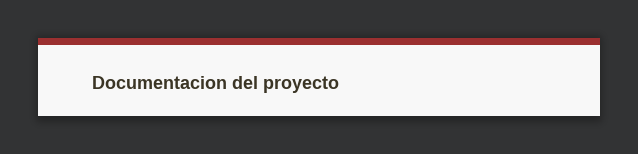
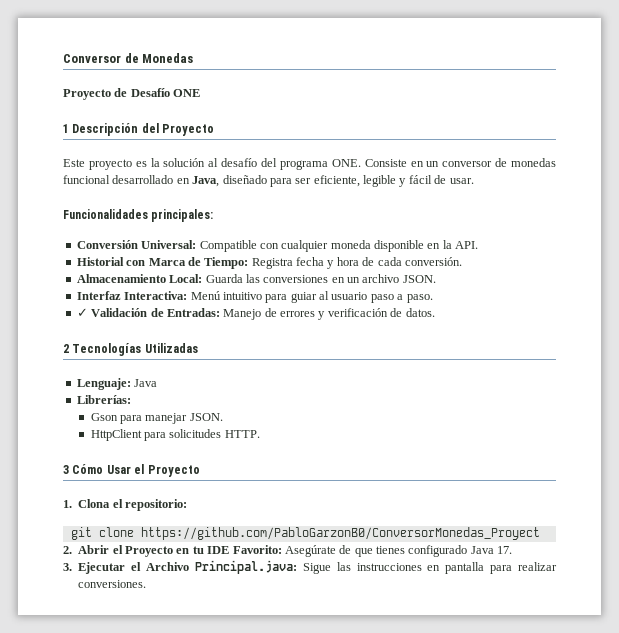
- Documentacion del proyecto
+ Conversor de Monedas
+ Proyecto de Desafío ONE
+ 1 Descripción del Proyecto
+ Este proyecto es la solución al desafío del programa ONE. Consiste en un conversor de monedas funcional desarrollado en Java, diseñado para ser eficiente, legible y fácil de usar.
+ Funcionalidades principales:
+ Conversión Universal: Compatible con cualquier moneda disponible en la API.
+ Historial con Marca de Tiempo: Registra fecha y hora de cada conversión.
+ Almacenamiento Local: Guarda las conversiones en un archivo JSON.
+ Interfaz Interactiva: Menú intuitivo para guiar al usuario paso a paso.
+ ✓ Validación de Entradas: Manejo de errores y verificación de datos.
+ 2 Tecnologías Utilizadas
+ Lenguaje: Java
+ Librerías:
+ Gson para manejar JSON.
+ HttpClient para solicitudes HTTP.
+ 3 Cómo Usar el Proyecto
+ 1. Clona el repositorio:
+ git clone https://github.com/PabloGarzonB0/ConversorMonedas_Proyect
+ 2. Abrir el Proyecto en tu IDE Favorito: Asegúrate de que tienes configurado Java 17.
+ 3. Ejecutar el Archivo Principal.java: Sigue las instrucciones en pantalla para realizar conversiones.

